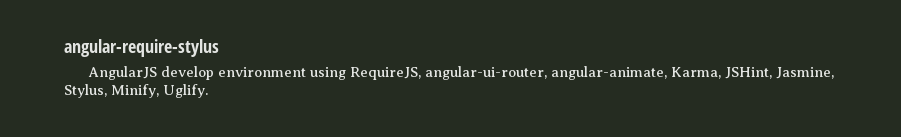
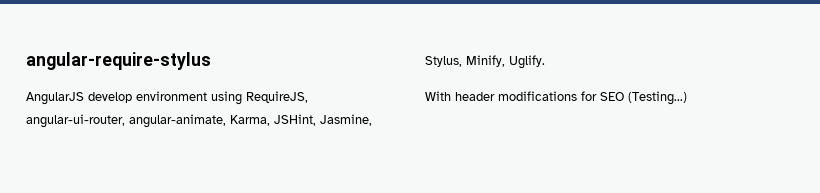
+ With header modifications for SEO (Testing...)

